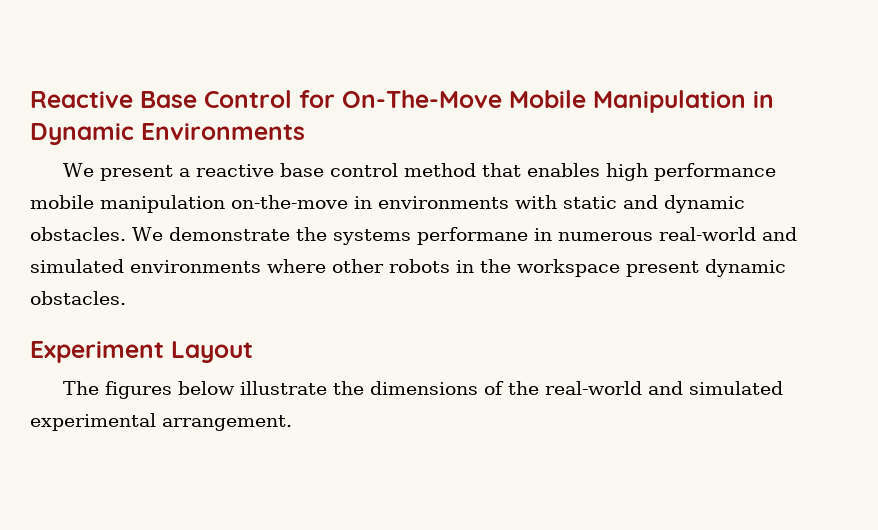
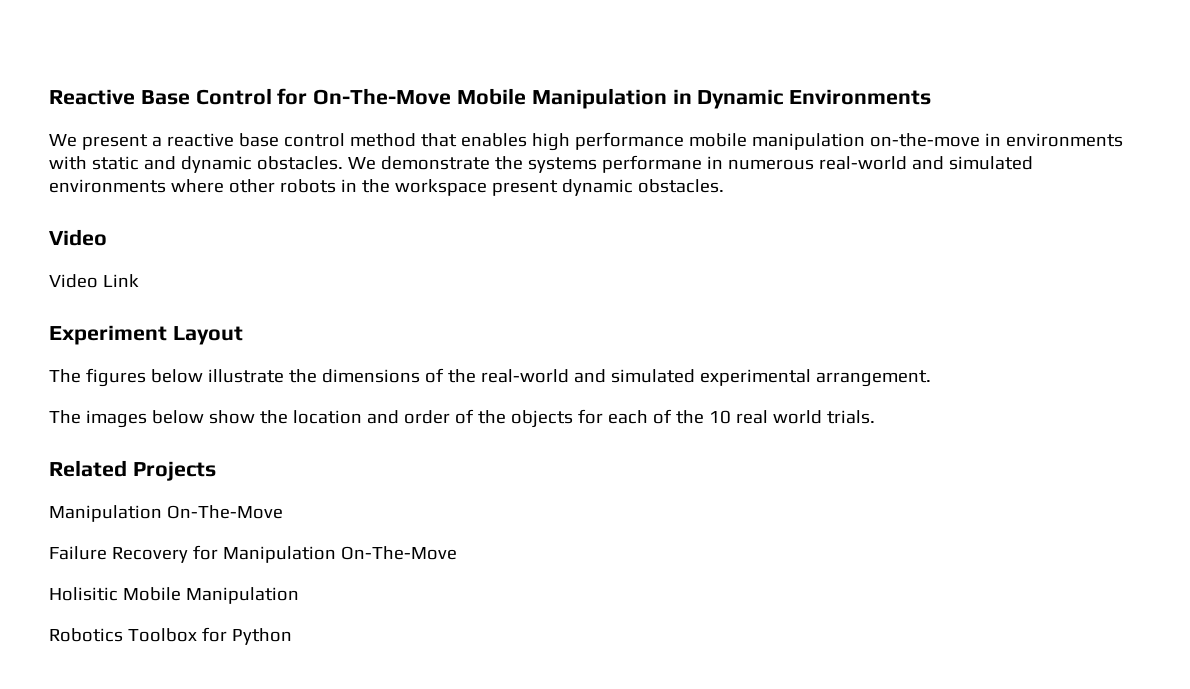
  We demonstrate the systems performane in numerous real-world and simulated environments where other robots in the workspace present dynamic obstacles.
+ Video
+ Video Link
+ The images below show the location and order of the objects for each of the 10 real world trials.
+ Related Projects
+ Manipulation On-The-Move
+ Failure Recovery for Manipulation On-The-Move
+ Holisitic Mobile Manipulation
+ Robotics Toolbox for Python

